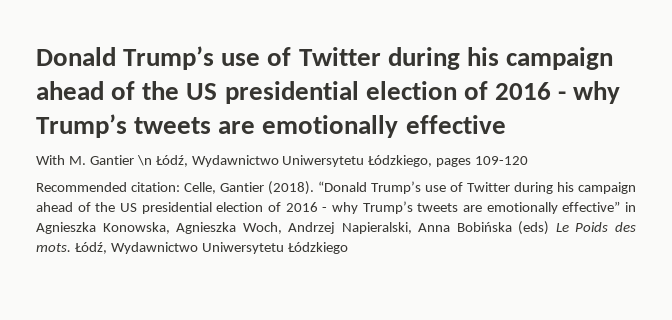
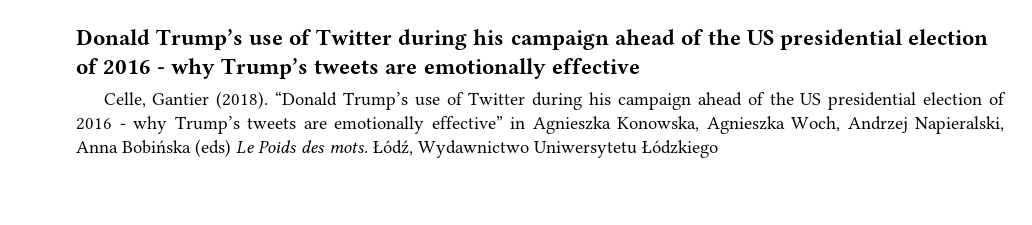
- With M. Gantier \n Łódź, Wydawnictwo Uniwersytetu Łódzkiego, pages 109-120
- Recommended citation: Celle, Gantier (2018).
+ Celle, Gantier (2018).

